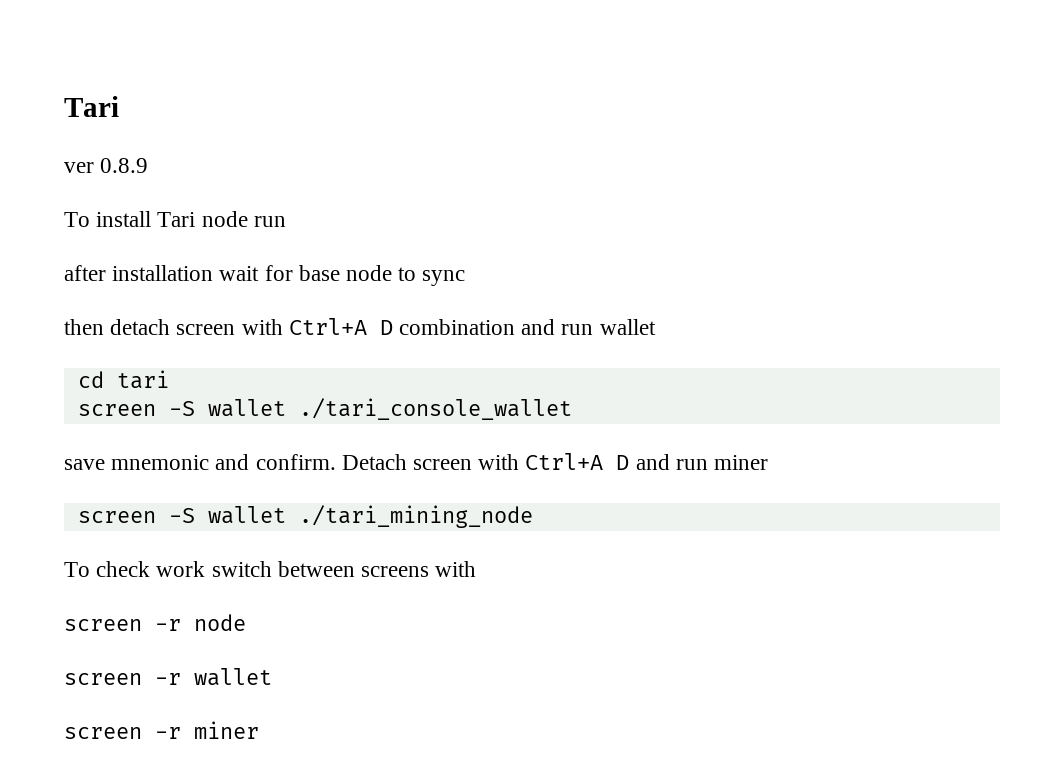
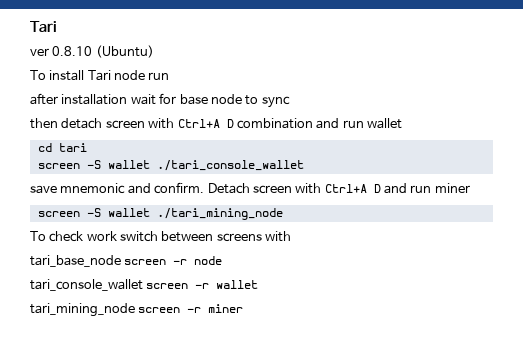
- ver 0.8.9
+ ver 0.8.10 (Ubuntu)
- screen -r node
+ tari_base_node screen -r node
- screen -r wallet
+ tari_console_wallet screen -r wallet
- screen -r miner
+ tari_mining_node screen -r miner

